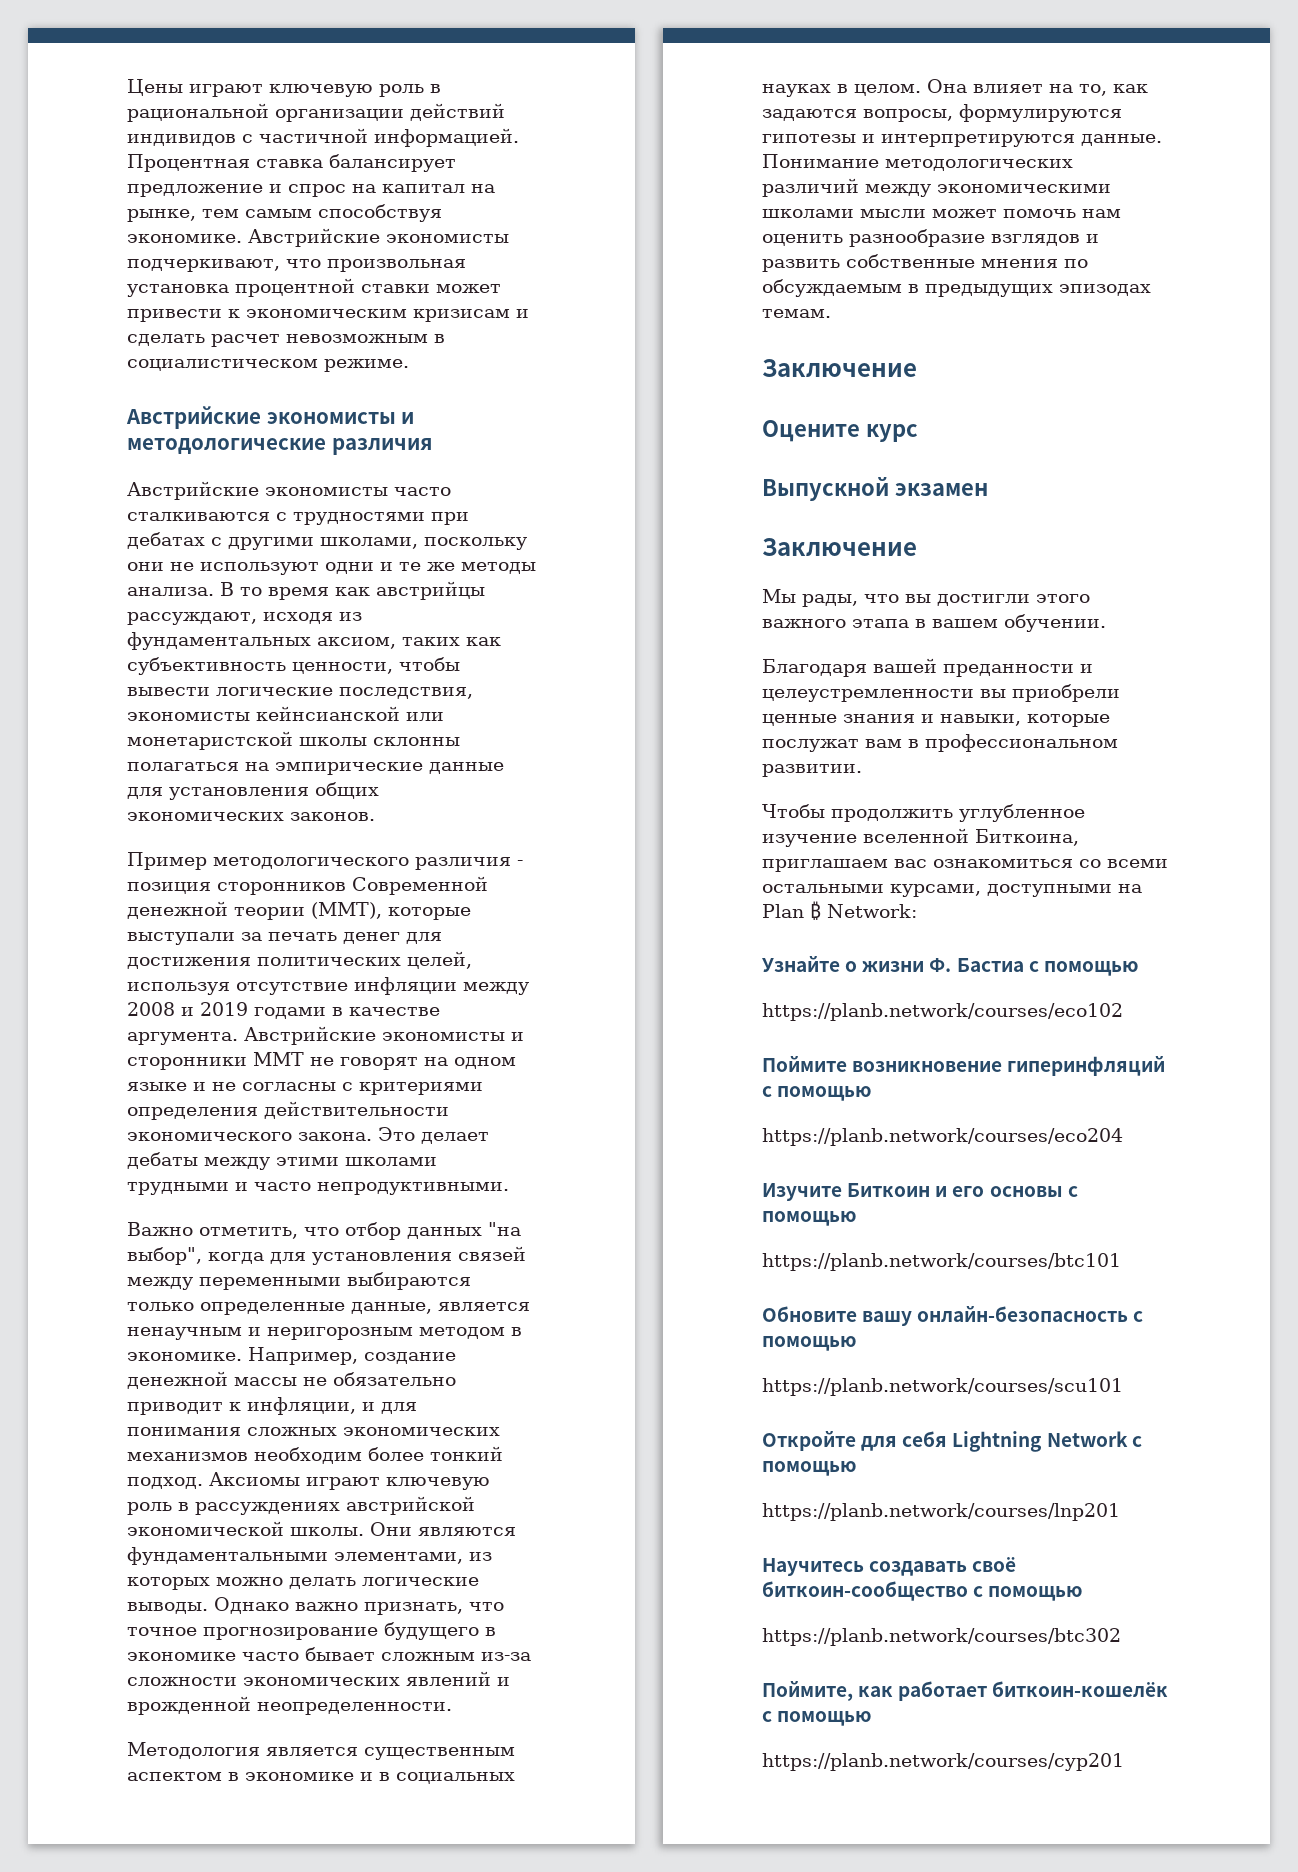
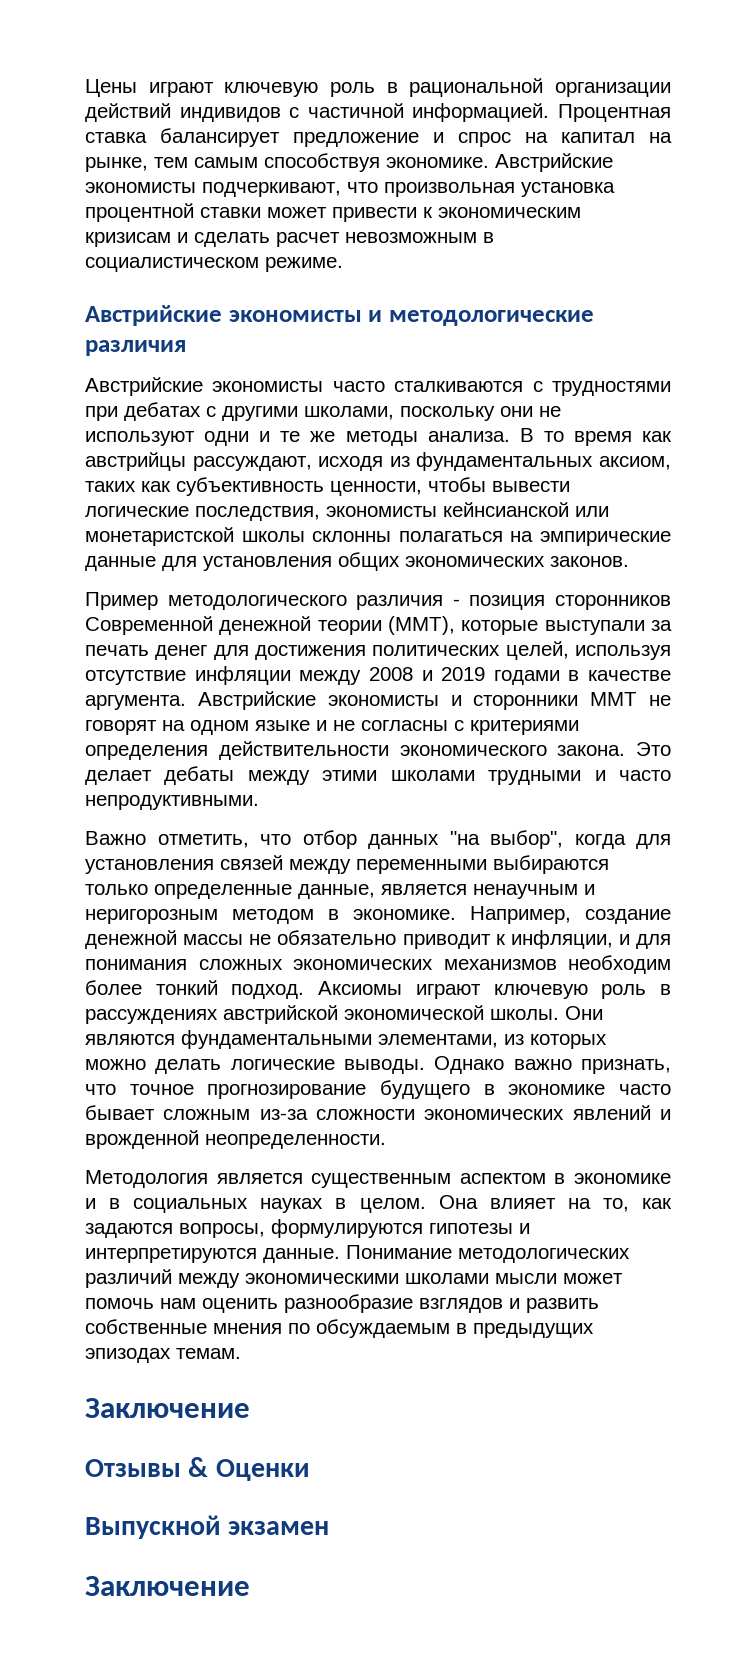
- Оцените курс
+ Отзывы & Оценки
- Мы рады, что вы достигли этого важного этапа в вашем обучении.
- Благодаря вашей преданности и целеустремленности вы приобрели ценные знания и навыки, которые послужат вам в профессиональном развитии.
- Чтобы продолжить углубленное изучение вселенной Биткоина, приглашаем вас ознакомиться со всеми остальными курсами, доступными на Plan ₿ Network:
- Узнайте о жизни Ф. Бастиа с помощью
- https://planb.network/courses/eco102
- Поймите возникновение гиперинфляций с помощью
- https://planb.network/courses/eco204
- Изучите Биткоин и его основы с помощью
- https://planb.network/courses/btc101
- Обновите вашу онлайн-безопасность с помощью
- https://planb.network/courses/scu101
- Откройте для себя Lightning Network с помощью
- https://planb.network/courses/lnp201
- Научитесь создавать своё биткоин-сообщество с помощью
- https://planb.network/courses/btc302
- Поймите, как работает биткоин-кошелёк с помощью
- https://planb.network/courses/cyp201

